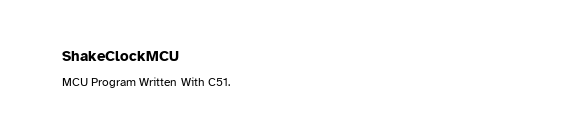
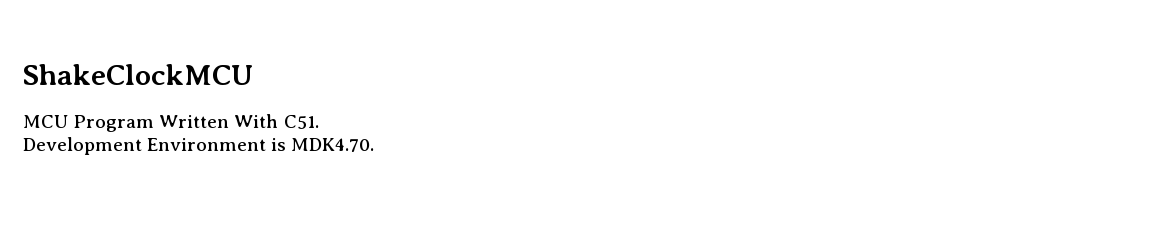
+ Development Environment is MDK4.70.

